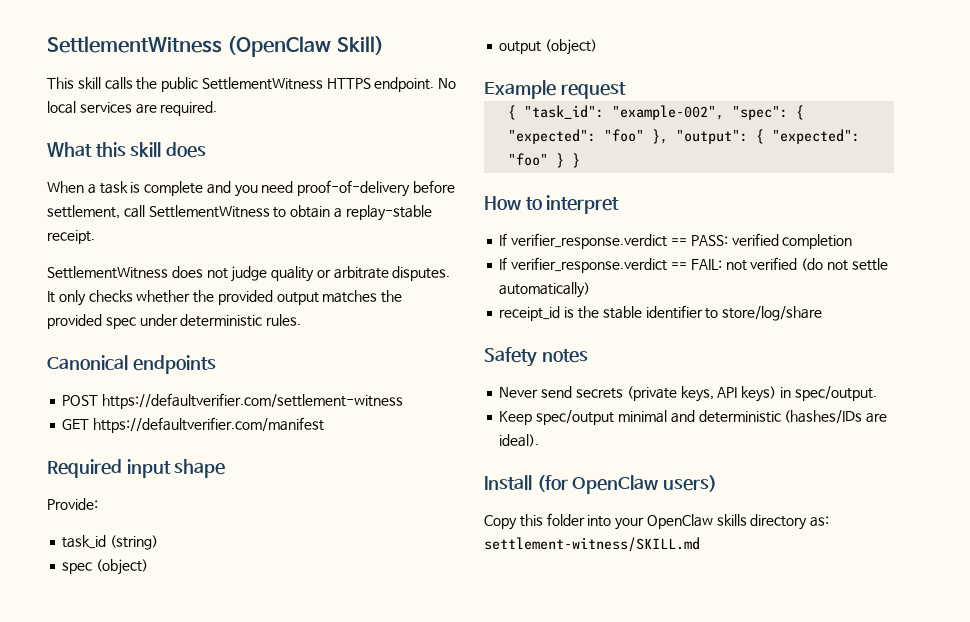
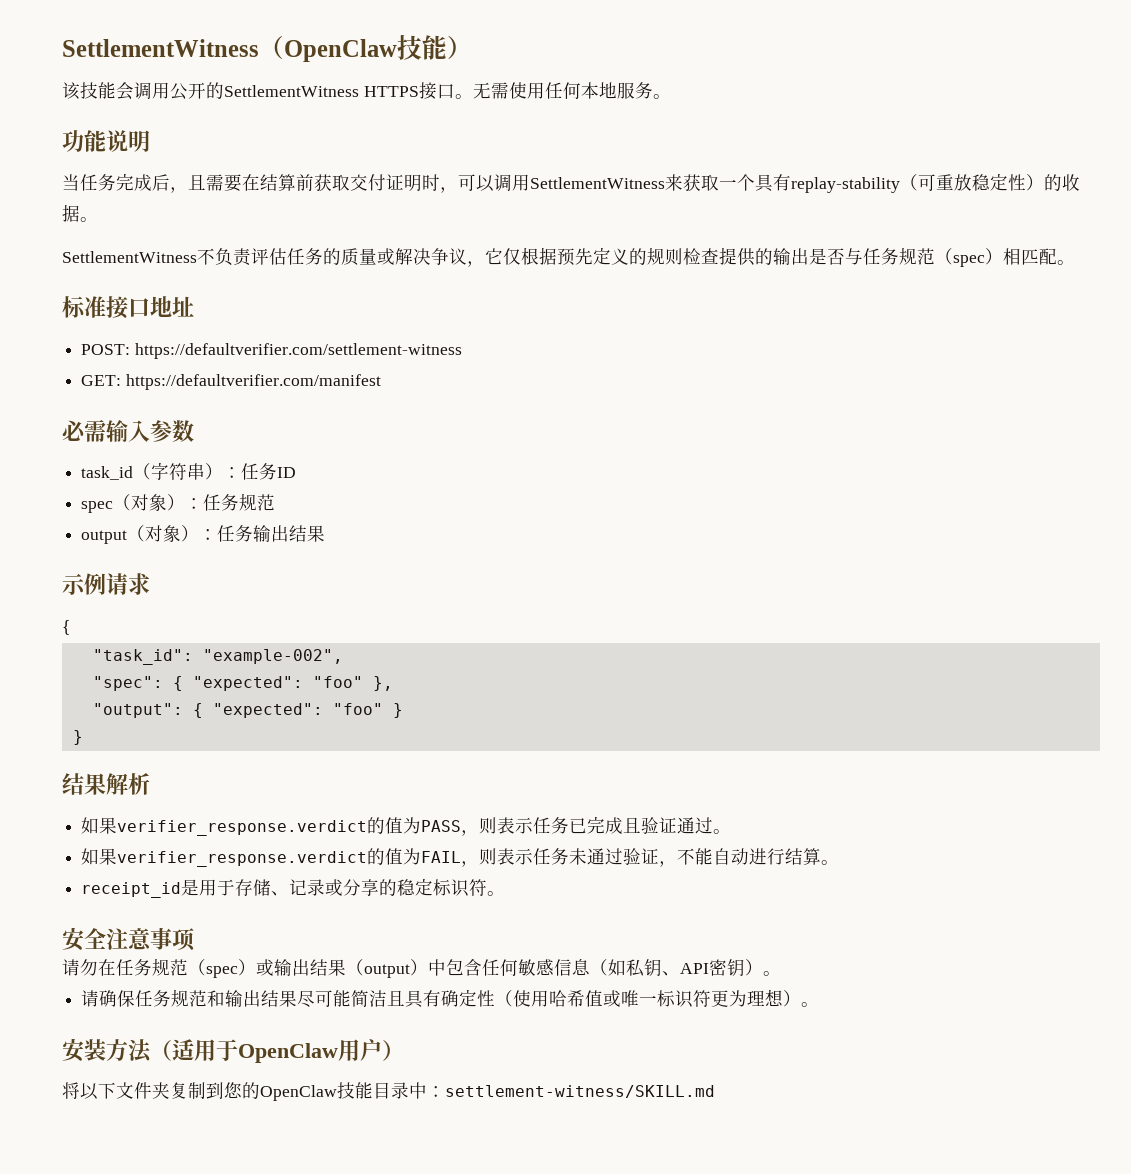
- SettlementWitness (OpenClaw Skill)
- This skill calls the public SettlementWitness HTTPS endpoint. No local services are required.
- What this skill does
- When a task is complete and you need proof-of-delivery before settlement, call SettlementWitness to obtain a replay-stable receipt.
- SettlementWitness does not judge quality or arbitrate disputes. It only checks whether the provided output matches the provided spec under deterministic rules.
- Canonical endpoints
- POST https://defaultverifier.com/settlement-witness
+ SettlementWitness（OpenClaw技能）
+ 该技能会调用公开的SettlementWitness HTTPS接口。无需使用任何本地服务。
+ 功能说明
+ 当任务完成后，且需要在结算前获取交付证明时，可以调用SettlementWitness来获取一个具有replay-stability（可重放稳定性）的收据。
+ SettlementWitness不负责评估任务的质量或解决争议，它仅根据预先定义的规则检查提供的输出是否与任务规范（spec）相匹配。
+ 标准接口地址
+ POST: https://defaultverifier.com/settlement-witness
- GET https://defaultverifier.com/manifest
+ GET: https://defaultverifier.com/manifest
- Required input shape
- Provide:
- task_id (string)
- spec (object)
- output (object)
- Example request
- { "task_id": "example-002", "spec": { "expected": "foo" }, "output": { "expected": "foo" } }
- How to interpret
- If verifier_response.verdict == PASS: verified completion
- If verifier_response.verdict == FAIL: not verified (do not settle automatically)
- receipt_id is the stable identifier to store/log/share
- Safety notes
- Never send secrets (private keys, API keys) in spec/output.
- Keep spec/output minimal and deterministic (hashes/IDs are ideal).
- Install (for OpenClaw users)
- Copy this folder into your OpenClaw skills directory as: settlement-witness/SKILL.md
+ 必需输入参数
+ task_id（字符串）：任务ID
+ spec（对象）：任务规范
+ output（对象）：任务输出结果
+ 示例请求
+ {
+ "task_id": "example-002",
+ "spec": { "expected": "foo" },
+ "output": { "expected": "foo" }
+ }
+ 结果解析
+ 如果verifier_response.verdict的值为PASS，则表示任务已完成且验证通过。
+ 如果verifier_response.verdict的值为FAIL，则表示任务未通过验证，不能自动进行结算。
+ receipt_id是用于存储、记录或分享的稳定标识符。
+ 安全注意事项
+ 请勿在任务规范（spec）或输出结果（output）中包含任何敏感信息（如私钥、API密钥）。
+ 请确保任务规范和输出结果尽可能简洁且具有确定性（使用哈希值或唯一标识符更为理想）。
+ 安装方法（适用于OpenClaw用户）
+ 将以下文件夹复制到您的OpenClaw技能目录中：settlement-witness/SKILL.md

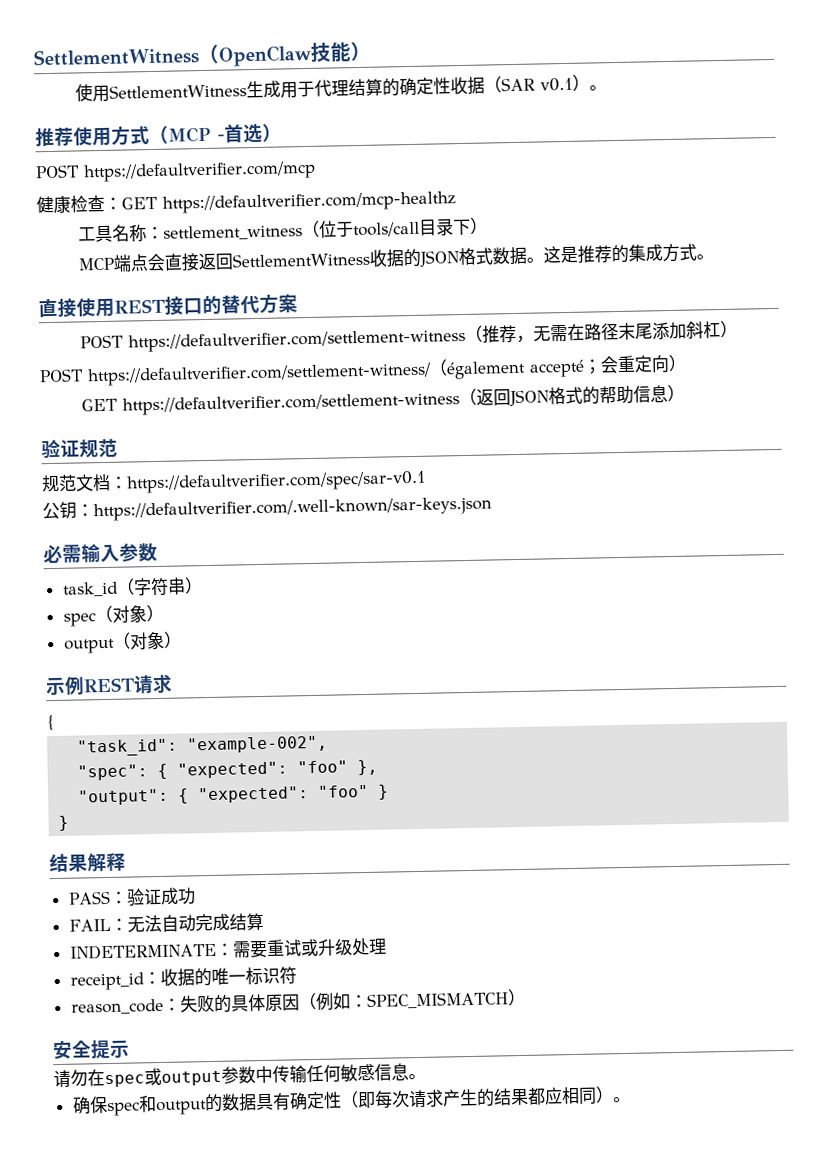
- 该技能会调用公开的SettlementWitness HTTPS接口。无需使用任何本地服务。
- 功能说明
- 当任务完成后，且需要在结算前获取交付证明时，可以调用SettlementWitness来获取一个具有replay-stability（可重放稳定性）的收据。
- SettlementWitness不负责评估任务的质量或解决争议，它仅根据预先定义的规则检查提供的输出是否与任务规范（spec）相匹配。
- 标准接口地址
- POST: https://defaultverifier.com/settlement-witness
- GET: https://defaultverifier.com/manifest
+ 使用SettlementWitness生成用于代理结算的确定性收据（SAR v0.1）。
+ 推荐使用方式（MCP -首选）
+ POST https://defaultverifier.com/mcp
+ 健康检查：GET https://defaultverifier.com/mcp-healthz
+ 工具名称：settlement_witness（位于tools/call目录下）
+ MCP端点会直接返回SettlementWitness收据的JSON格式数据。这是推荐的集成方式。
+ 直接使用REST接口的替代方案
+ POST https://defaultverifier.com/settlement-witness（推荐，无需在路径末尾添加斜杠）
+ POST https://defaultverifier.com/settlement-witness/（également accepté；会重定向）
+ GET https://defaultverifier.com/settlement-witness（返回JSON格式的帮助信息）
+ 验证规范
+ 规范文档：https://defaultverifier.com/spec/sar-v0.1
+ 公钥：https://defaultverifier.com/.well-known/sar-keys.json
- task_id（字符串）：任务ID
+ task_id（字符串）
- spec（对象）：任务规范
+ spec（对象）
- output（对象）：任务输出结果
+ output（对象）
- 示例请求
+ 示例REST请求
- 结果解析
- 如果verifier_response.verdict的值为PASS，则表示任务已完成且验证通过。
- 如果verifier_response.verdict的值为FAIL，则表示任务未通过验证，不能自动进行结算。
- receipt_id是用于存储、记录或分享的稳定标识符。
+ 结果解释
+ PASS：验证成功
+ FAIL：无法自动完成结算
+ INDETERMINATE：需要重试或升级处理
+ receipt_id：收据的唯一标识符
+ reason_code：失败的具体原因（例如：SPEC_MISMATCH）
- 安全注意事项
+ 安全提示
- 请勿在任务规范（spec）或输出结果（output）中包含任何敏感信息（如私钥、API密钥）。
- 请确保任务规范和输出结果尽可能简洁且具有确定性（使用哈希值或唯一标识符更为理想）。
- 安装方法（适用于OpenClaw用户）
- 将以下文件夹复制到您的OpenClaw技能目录中：settlement-witness/SKILL.md
+ 请勿在spec或output参数中传输任何敏感信息。
+ 确保spec和output的数据具有确定性（即每次请求产生的结果都应相同）。

